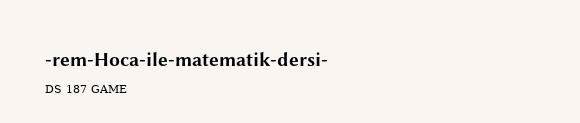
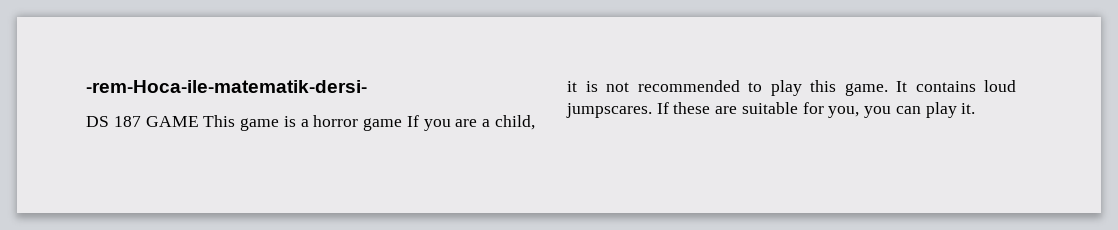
- DS 187 GAME
+ DS 187 GAME This game is a horror game If you are a child, it is not recommended to play this game. It contains loud jumpscares. If these are suitable for you, you can play it.

